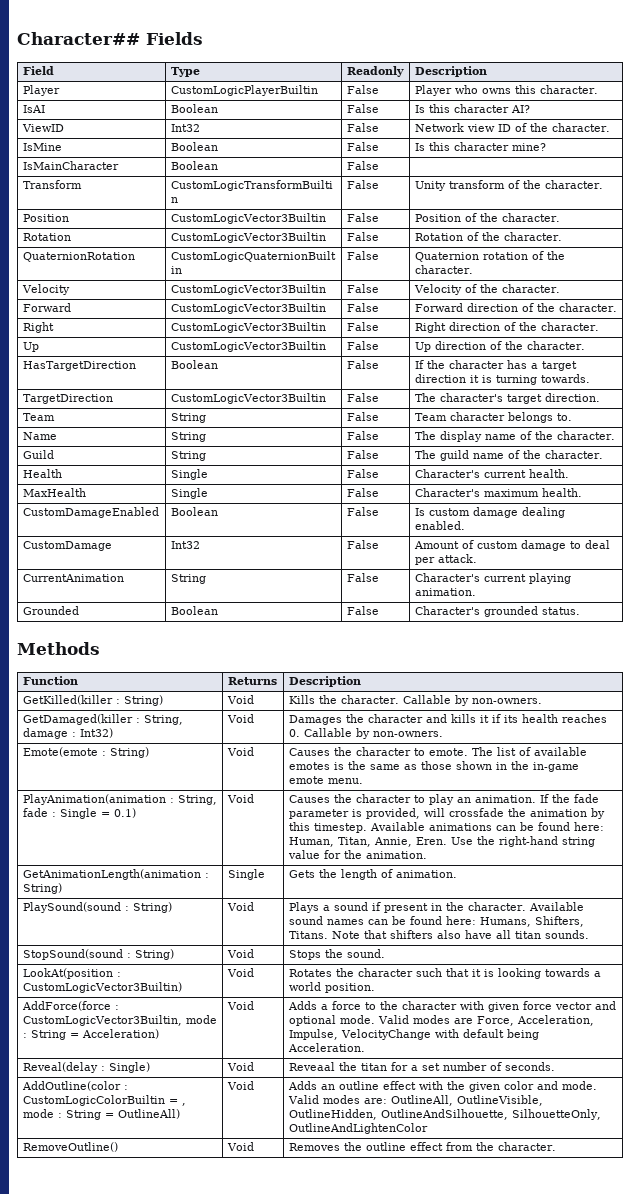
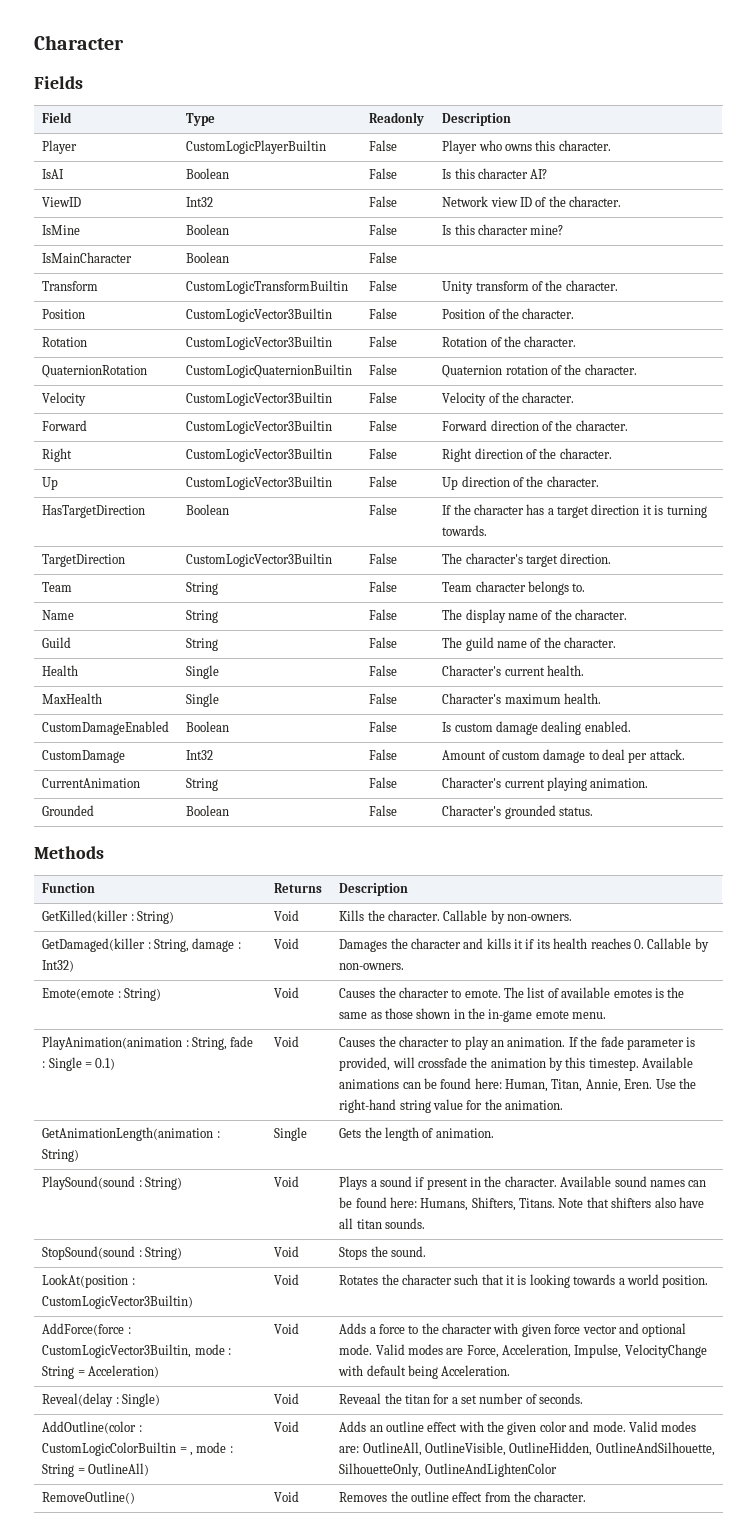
- Character## Fields
+ Character
+ Fields

